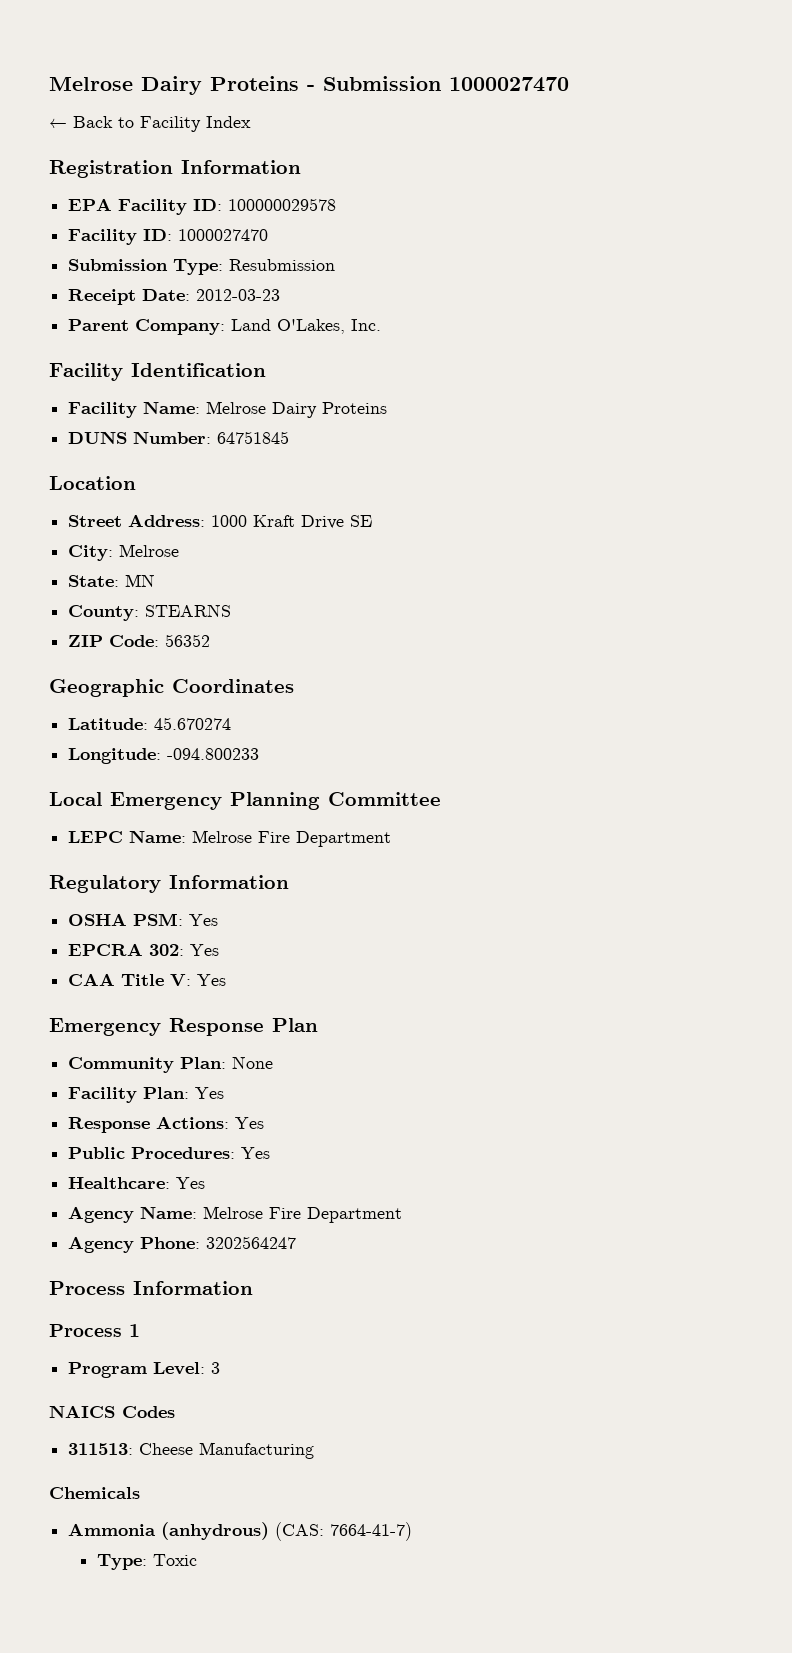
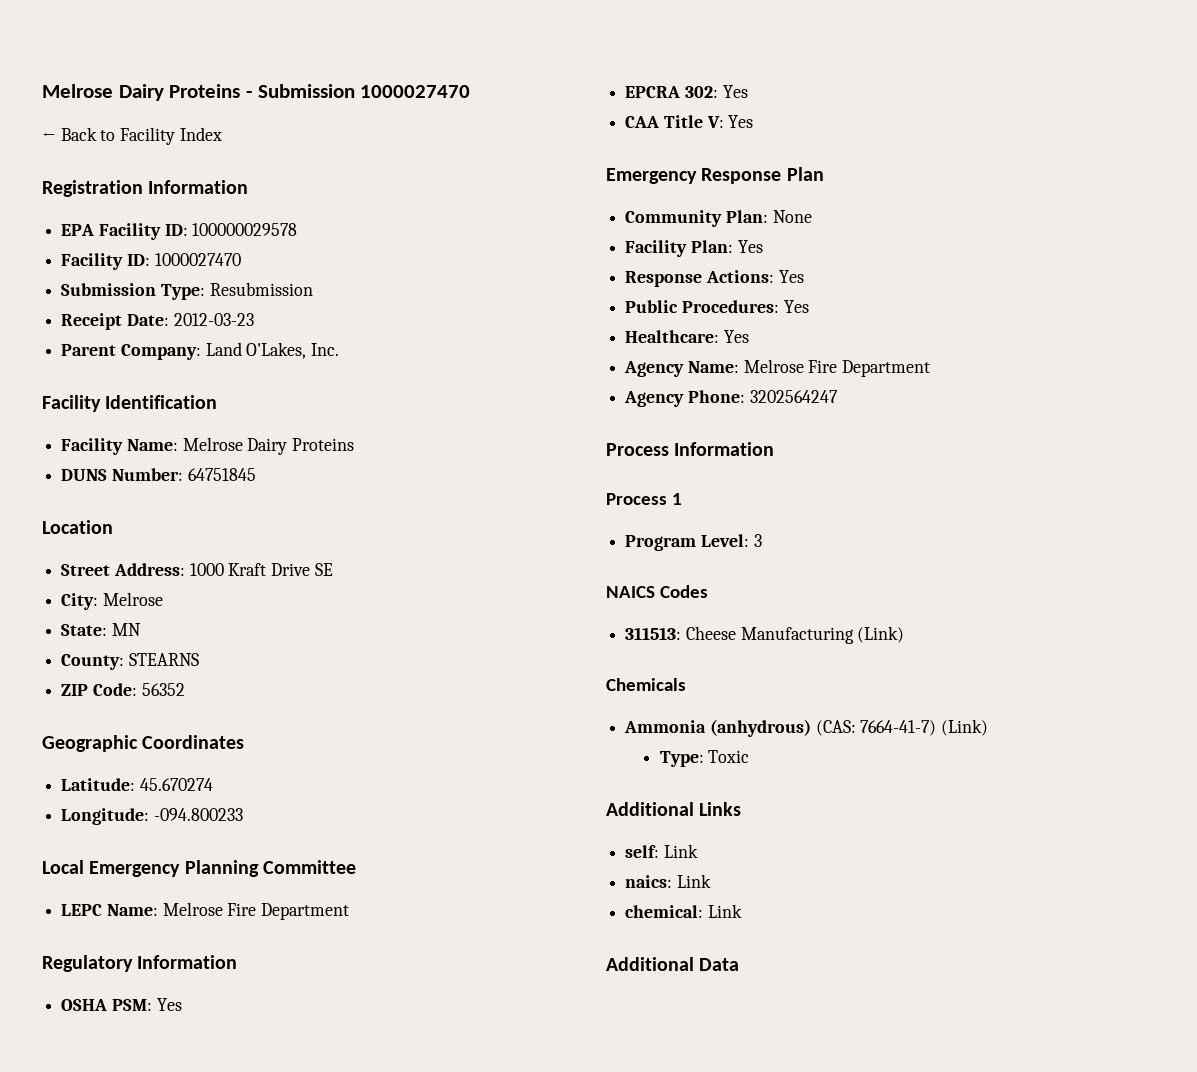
- 311513: Cheese Manufacturing
+ 311513: Cheese Manufacturing (Link)
- Ammonia (anhydrous) (CAS: 7664-41-7)
+ Ammonia (anhydrous) (CAS: 7664-41-7) (Link)
+ Additional Links
+ self: Link
+ naics: Link
+ chemical: Link
+ Additional Data

